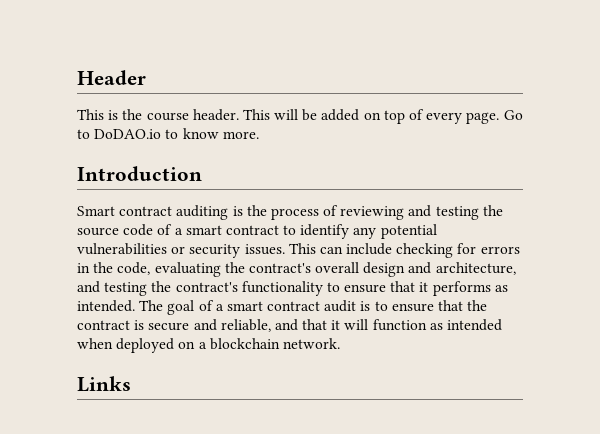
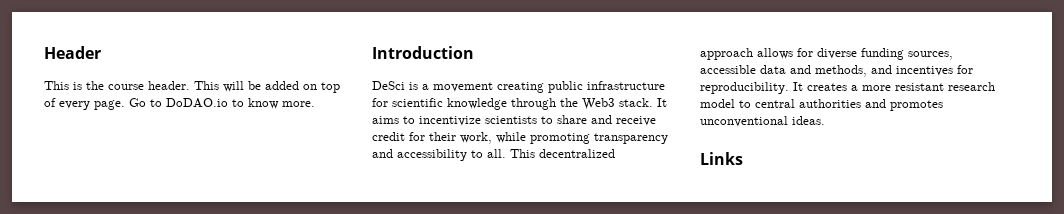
- Smart contract auditing is the process of reviewing and testing the source code of a smart contract to identify any potential vulnerabilities or security issues. This can include checking for errors in the code, evaluating the contract's overall design and architecture, and testing the contract's functionality to ensure that it performs as intended. The goal of a smart contract audit is to ensure that the contract is secure and reliable, and that it will function as intended when deployed on a blockchain network.
+ DeSci is a movement creating public infrastructure for scientific knowledge through the Web3 stack. It aims to incentivize scientists to share and receive credit for their work, while promoting transparency and accessibility to all. This decentralized approach allows for diverse funding sources, accessible data and methods, and incentives for reproducibility. It creates a more resistant research model to central authorities and promotes unconventional ideas.

